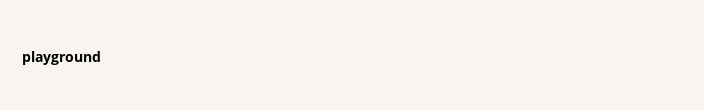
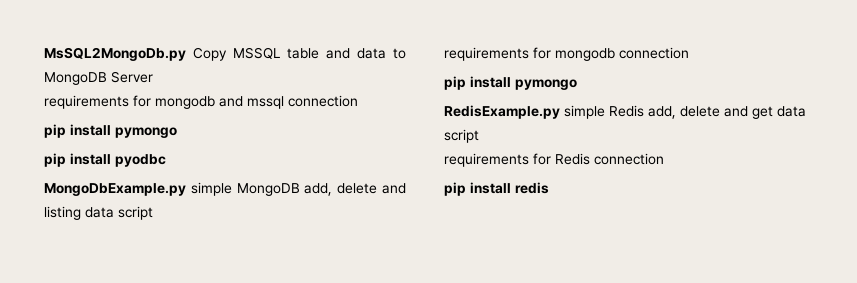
- playground
+ MsSQL2MongoDb.py Copy MSSQL table and data to MongoDB Server
+ requirements for mongodb and mssql connection
+ pip install pymongo
+ pip install pyodbc
+ MongoDbExample.py simple MongoDB add, delete and listing data script
+ requirements for mongodb connection
+ pip install pymongo
+ RedisExample.py simple Redis add, delete and get data script
+ requirements for Redis connection
+ pip install redis

